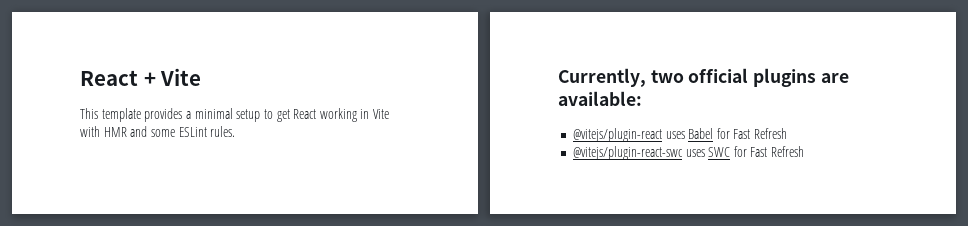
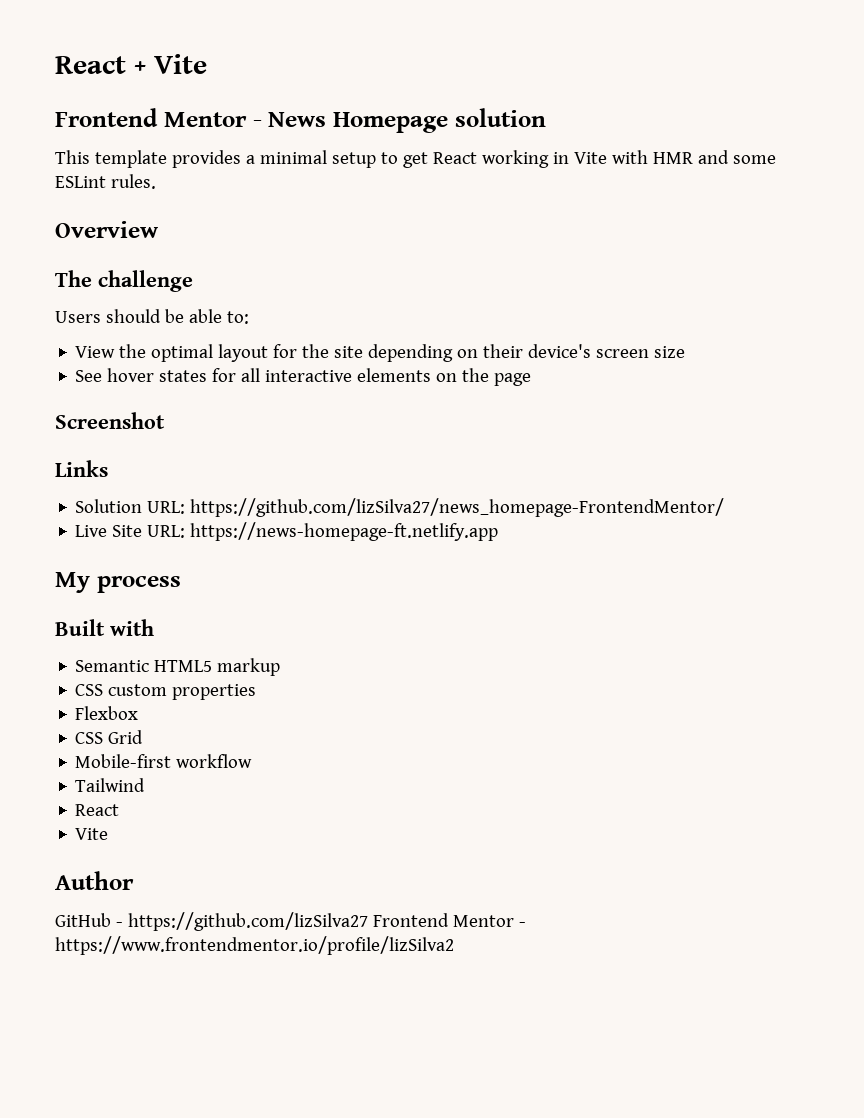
+ Frontend Mentor - News Homepage solution
- Currently, two official plugins are available:
- @vitejs/plugin-react uses Babel for Fast Refresh
- @vitejs/plugin-react-swc uses SWC for Fast Refresh
+ Overview
+ The challenge
+ Users should be able to:
+ View the optimal layout for the site depending on their device's screen size
+ See hover states for all interactive elements on the page
+ Screenshot
+ Links
+ Solution URL: https://github.com/lizSilva27/news_homepage-FrontendMentor/
+ Live Site URL: https://news-homepage-ft.netlify.app
+ My process
+ Built with
+ Semantic HTML5 markup
+ CSS custom properties
+ Flexbox
+ CSS Grid
+ Mobile-first workflow
+ Tailwind
+ React
+ Vite
+ Author
+ GitHub - https://github.com/lizSilva27 Frontend Mentor - https://www.frontendmentor.io/profile/lizSilva2

